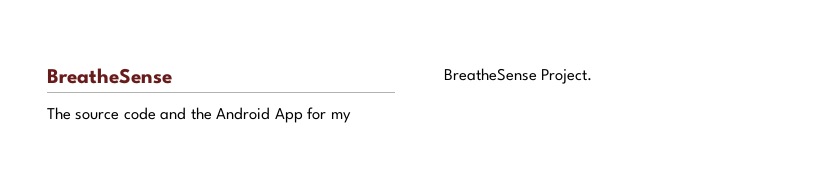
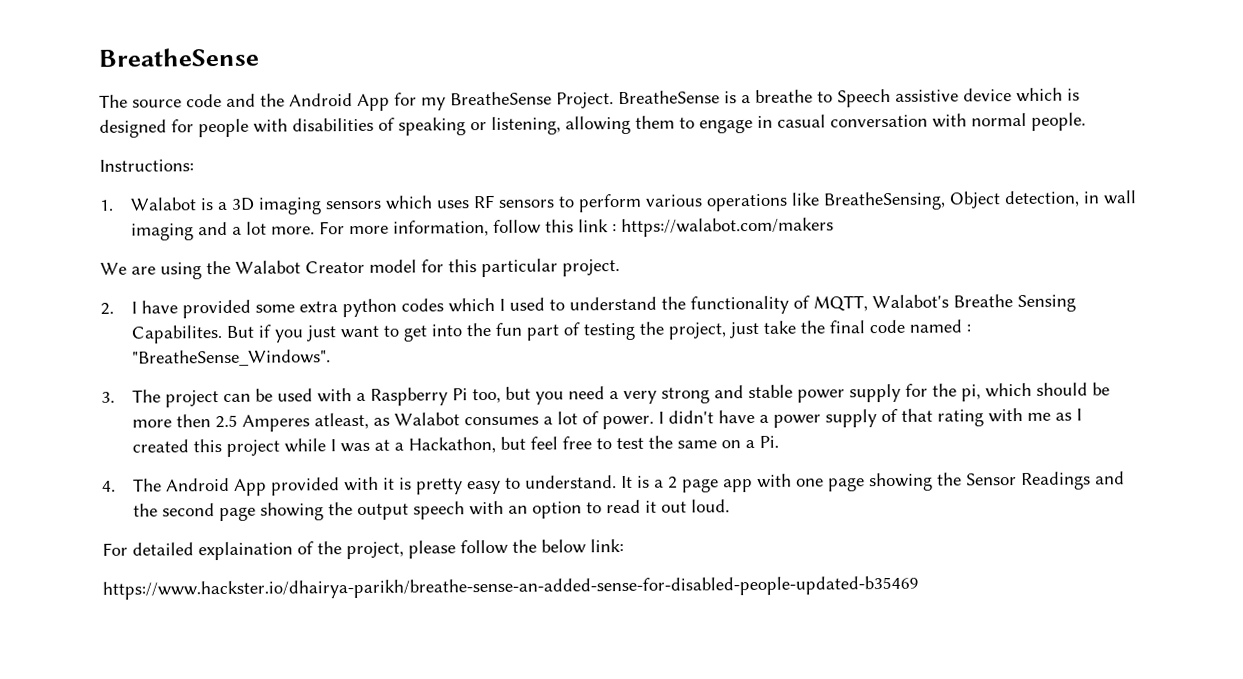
+ BreatheSense is a breathe to Speech assistive device which is designed for people with disabilities of speaking or listening, allowing them to engage in casual conversation with normal people.
+ Instructions:
+ 1. Walabot is a 3D imaging sensors which uses RF sensors to perform various operations like BreatheSensing, Object detection, in wall imaging and a lot more. For more information, follow this link : https://walabot.com/makers
+ We are using the Walabot Creator model for this particular project.
+ 2. I have provided some extra python codes which I used to understand the functionality of MQTT, Walabot's Breathe Sensing Capabilites. But if you just want to get into the fun part of testing the project, just take the final code named : "BreatheSense_Windows".
+ 3. The project can be used with a Raspberry Pi too, but you need a very strong and stable power supply for the pi, which should be more then 2.5 Amperes atleast, as Walabot consumes a lot of power. I didn't have a power supply of that rating with me as I created this project while I was at a Hackathon, but feel free to test the same on a Pi.
+ 4. The Android App provided with it is pretty easy to understand. It is a 2 page app with one page showing the Sensor Readings and the second page showing the output speech with an option to read it out loud.
+ For detailed explaination of the project, please follow the below link:
+ https://www.hackster.io/dhairya-parikh/breathe-sense-an-added-sense-for-disabled-people-updated-b35469

